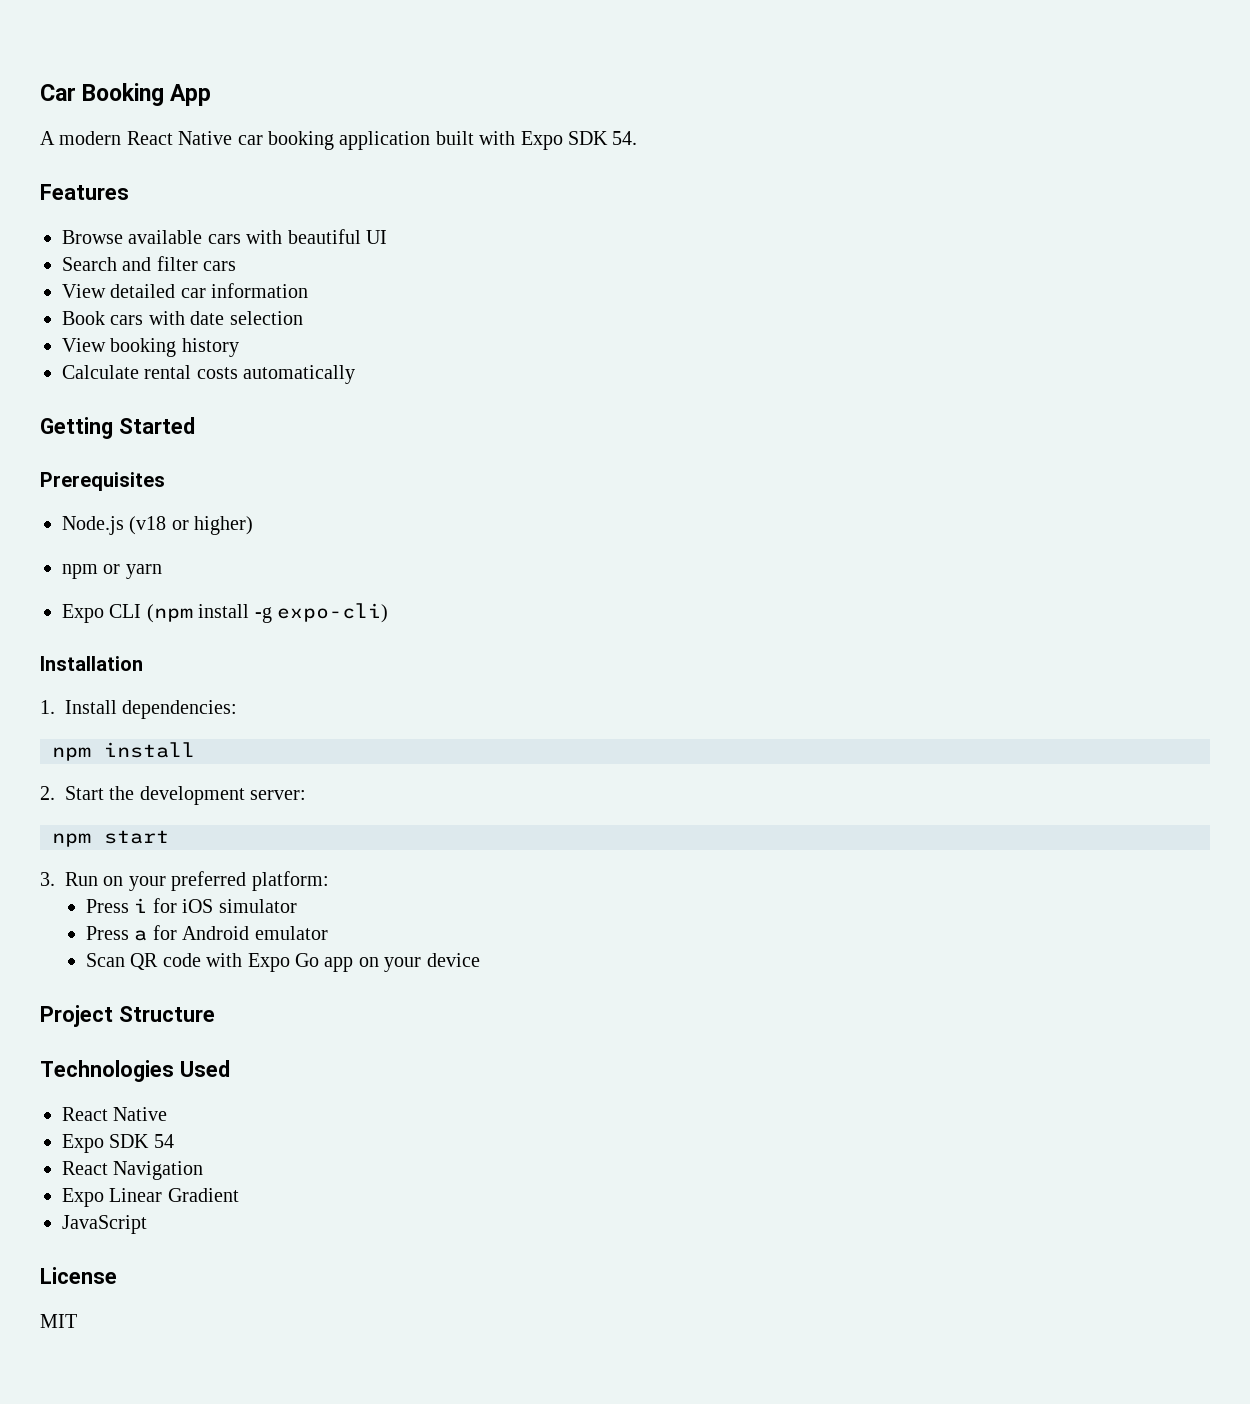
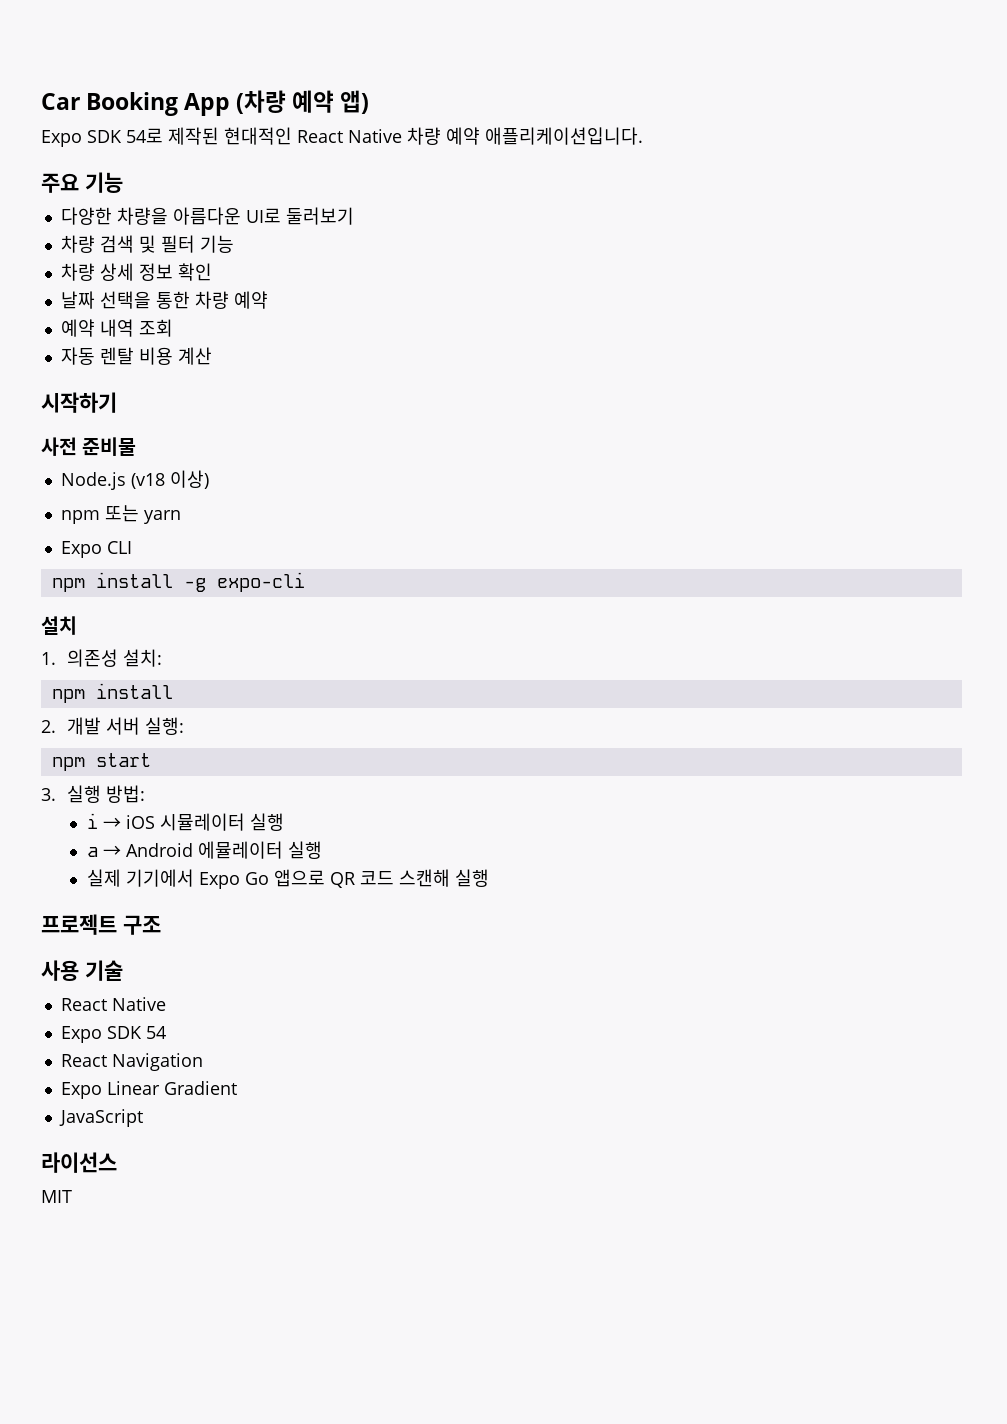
- Car Booking App
- A modern React Native car booking application built with Expo SDK 54.
- Features
- Browse available cars with beautiful UI
- Search and filter cars
- View detailed car information
- Book cars with date selection
- View booking history
- Calculate rental costs automatically
- Getting Started
- Prerequisites
+ Car Booking App (차량 예약 앱)
+ Expo SDK 54로 제작된 현대적인 React Native 차량 예약 애플리케이션입니다.
+ 주요 기능
+ 다양한 차량을 아름다운 UI로 둘러보기
+ 차량 검색 및 필터 기능
+ 차량 상세 정보 확인
+ 날짜 선택을 통한 차량 예약
+ 예약 내역 조회
+ 자동 렌탈 비용 계산
+ 시작하기
+ 사전 준비물
- Node.js (v18 or higher)
- npm or yarn
+ Node.js (v18 이상)
+ npm 또는 yarn
- Expo CLI (npm install -g expo-cli)
- Installation
+ Expo CLI
+ npm install -g expo-cli
+ 설치
- 1. Install dependencies:
+ 1. 의존성 설치:
- 2. Start the development server:
+ 2. 개발 서버 실행:
- 3. Run on your preferred platform:
- Press i for iOS simulator
- Press a for Android emulator
- Scan QR code with Expo Go app on your device
- Project Structure
- Technologies Used
+ 3. 실행 방법:
+ i → iOS 시뮬레이터 실행
+ a → Android 에뮬레이터 실행
+ 실제 기기에서 Expo Go 앱으로 QR 코드 스캔해 실행
+ 프로젝트 구조
+ 사용 기술
- License
+ 라이선스

